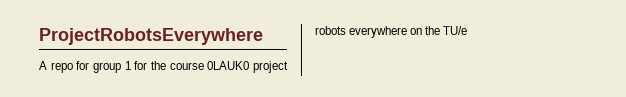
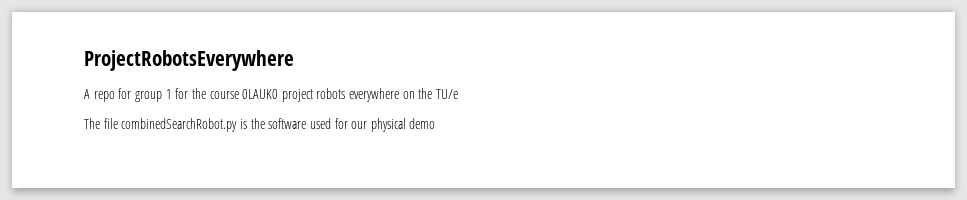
+ The file combinedSearchRobot.py is the software used for our physical demo

